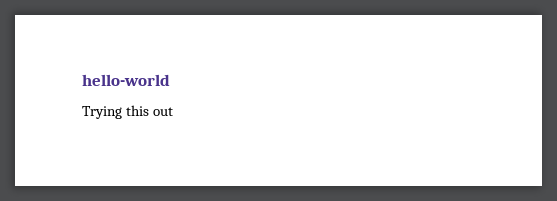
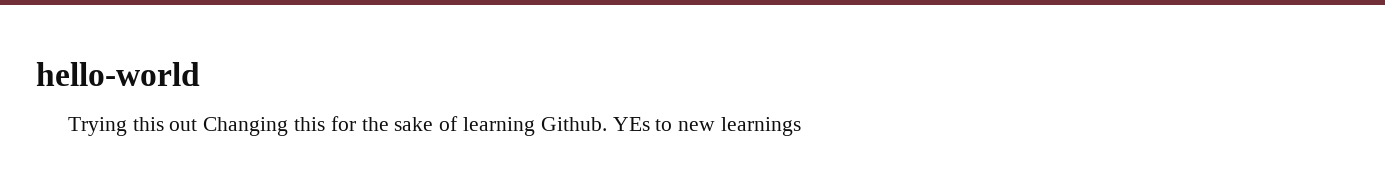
- Trying this out
+ Trying this out Changing this for the sake of learning Github. YEs to new learnings

